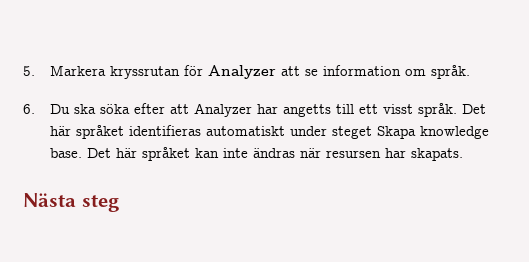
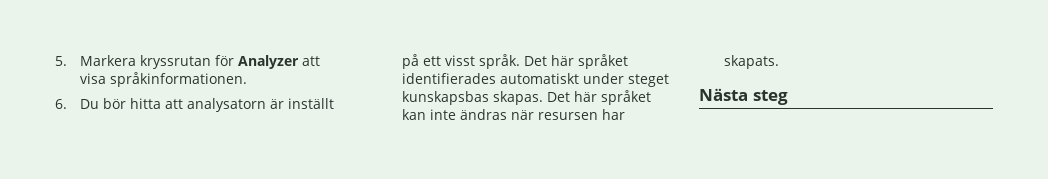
- 5. Markera kryssrutan för Analyzer att se information om språk.
- 6. Du ska söka efter att Analyzer har angetts till ett visst språk.
+ 5. Markera kryssrutan för Analyzer att visa språkinformationen.
+ 6. Du bör hitta att analysatorn är inställt på ett visst språk.
- Det här språket identifieras automatiskt under steget Skapa knowledge base.
+ Det här språket identifierades automatiskt under steget kunskapsbas skapas.

